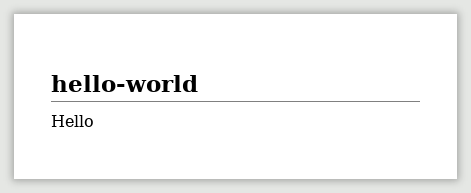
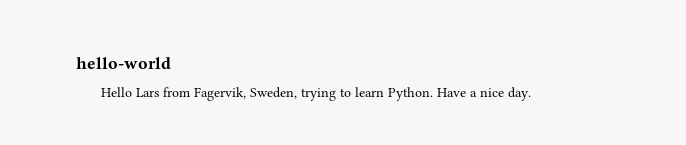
- Hello
+ Hello Lars from Fagervik, Sweden, trying to learn Python. Have a nice day.

